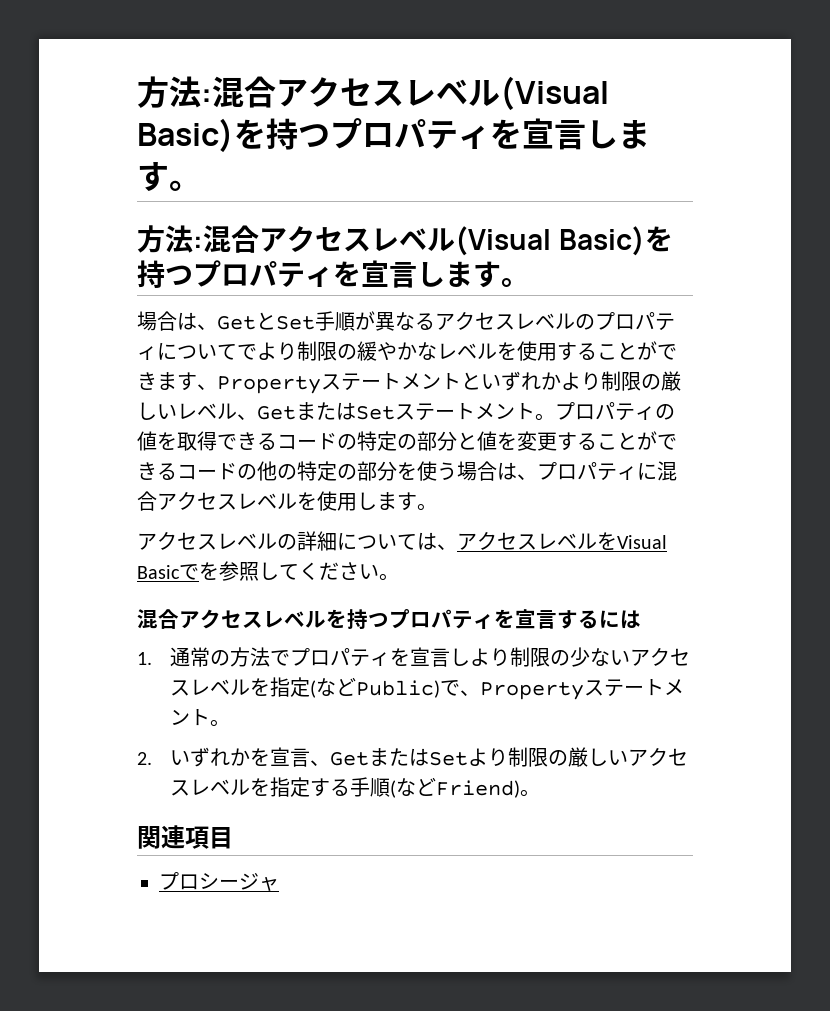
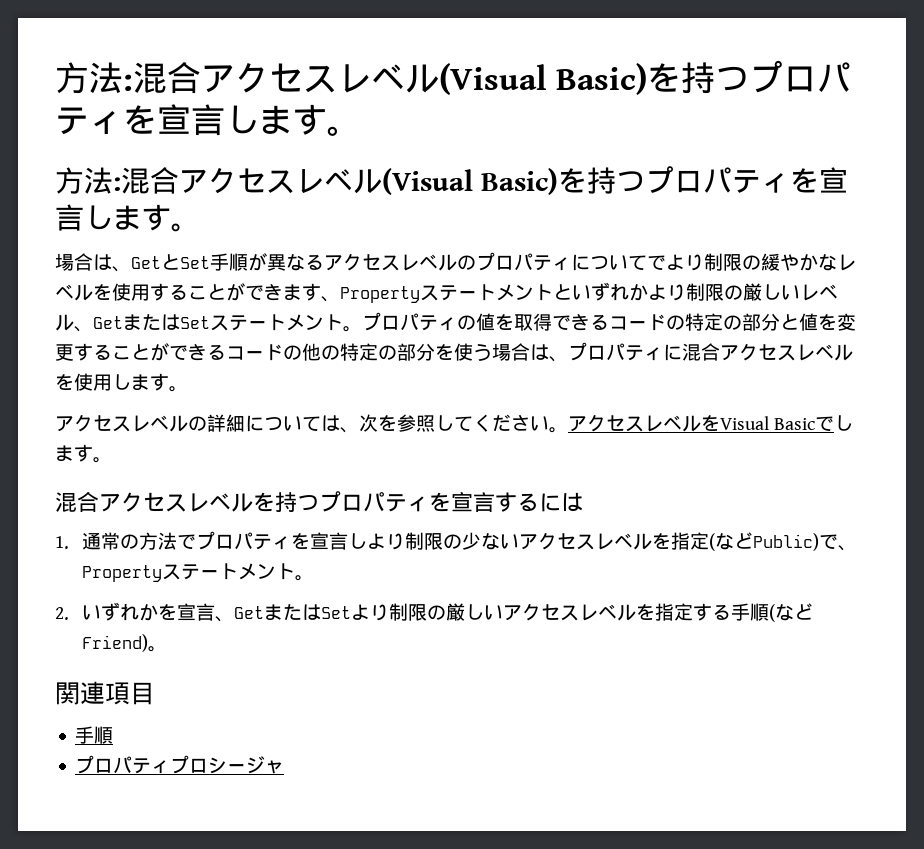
- アクセスレベルの詳細については、アクセスレベルをVisual Basicでを参照してください。
+ アクセスレベルの詳細については、次を参照してください。アクセスレベルをVisual Basicでします。
  関連項目
- プロシージャ
+ 手順
+ プロパティプロシージャ

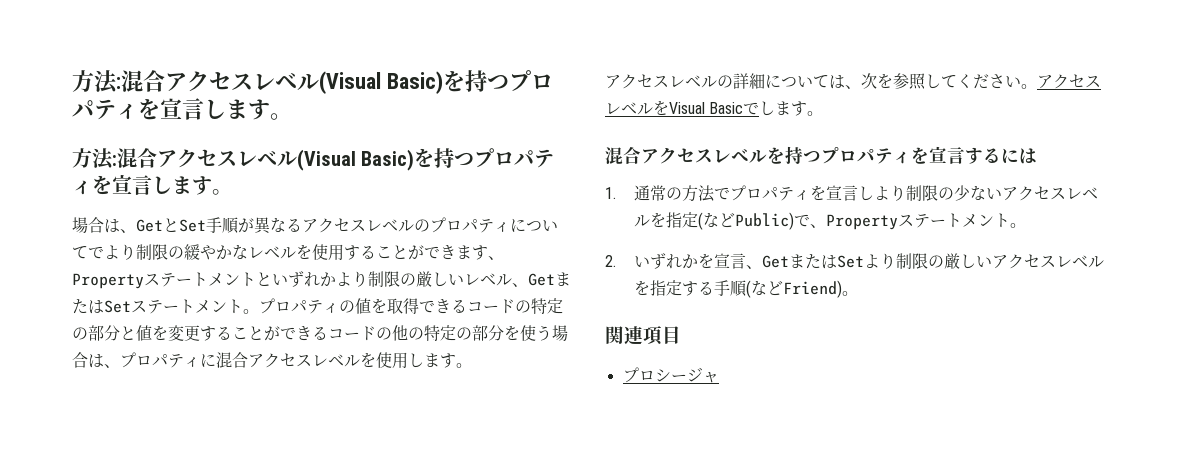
  関連項目
- 手順
- プロパティプロシージャ
+ プロシージャ

